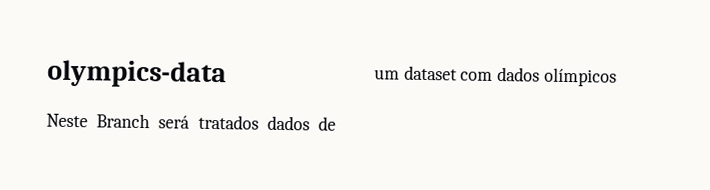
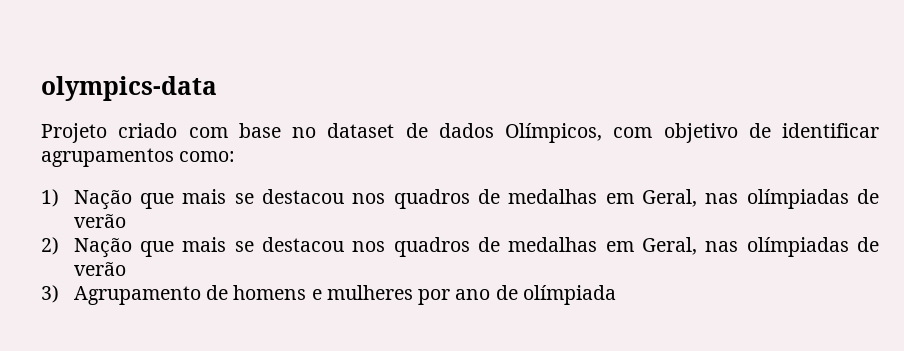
- Neste Branch será tratados dados de um dataset com dados olímpicos
+ Projeto criado com base no dataset de dados Olímpicos, com objetivo de identificar agrupamentos como:
+ 1) Nação que mais se destacou nos quadros de medalhas em Geral, nas olímpiadas de verão
+ 2) Nação que mais se destacou nos quadros de medalhas em Geral, nas olímpiadas de verão
+ 3) Agrupamento de homens e mulheres por ano de olímpiada

